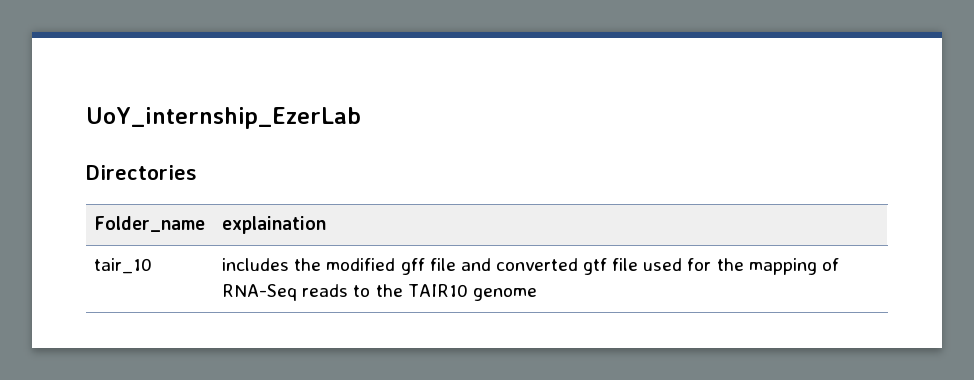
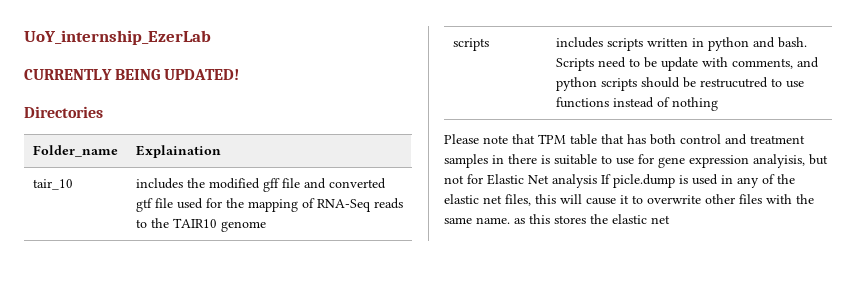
+ CURRENTLY BEING UPDATED!
- Folder_name | explaination
+ Folder_name | Explaination
+ scripts | includes scripts written in python and bash. Scripts need to be update with comments, and python scripts should be restrucutred to use functions instead of nothing
+ Please note that TPM table that has both control and treatment samples in there is suitable to use for gene expression analyisis, but not for Elastic Net analysis If picle.dump is used in any of the elastic net files, this will cause it to overwrite other files with the same name. as this stores the elastic net

